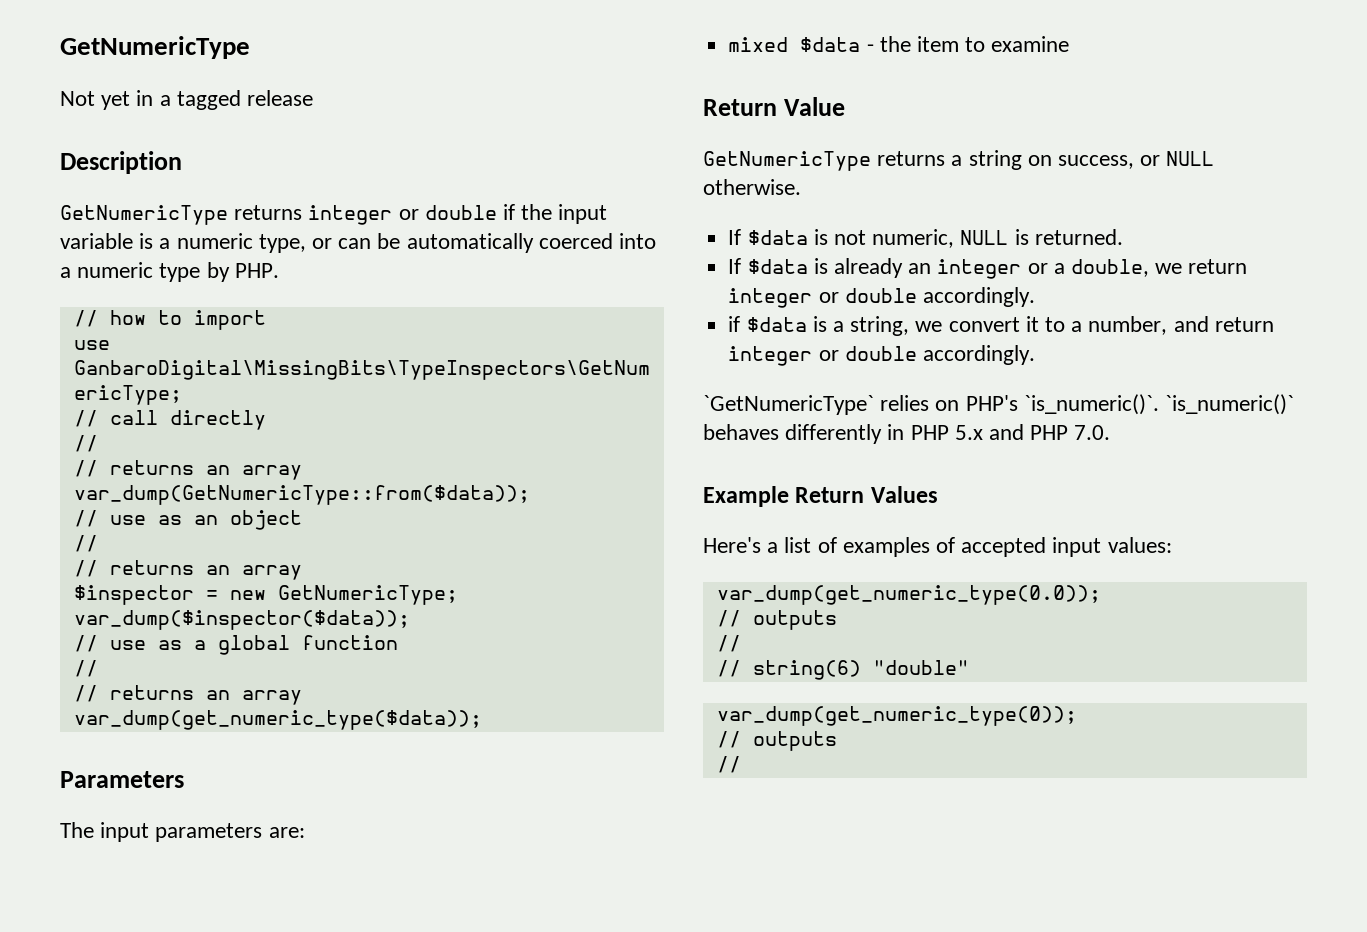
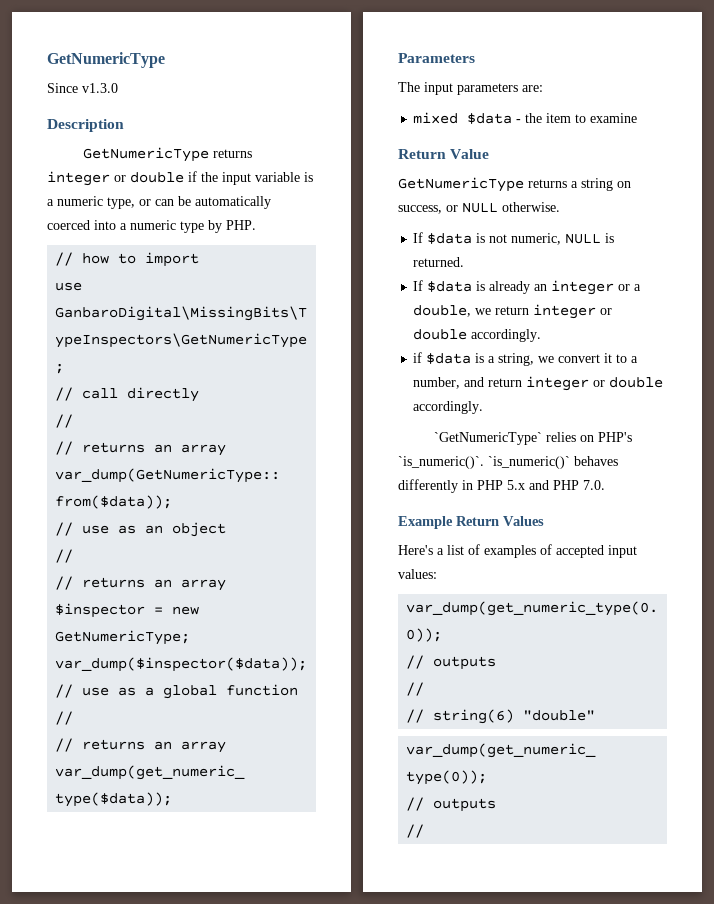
- Not yet in a tagged release
+ Since v1.3.0

